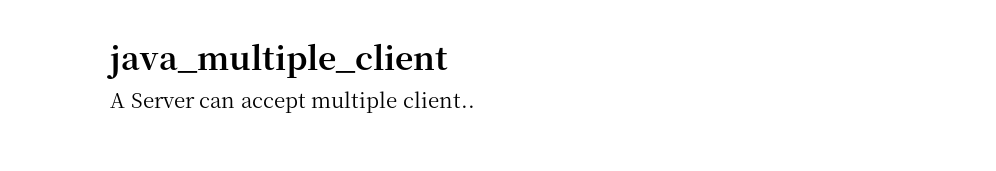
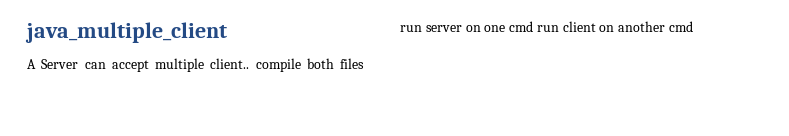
- A Server can accept multiple client..
+ A Server can accept multiple client.. compile both files run server on one cmd run client on another cmd

